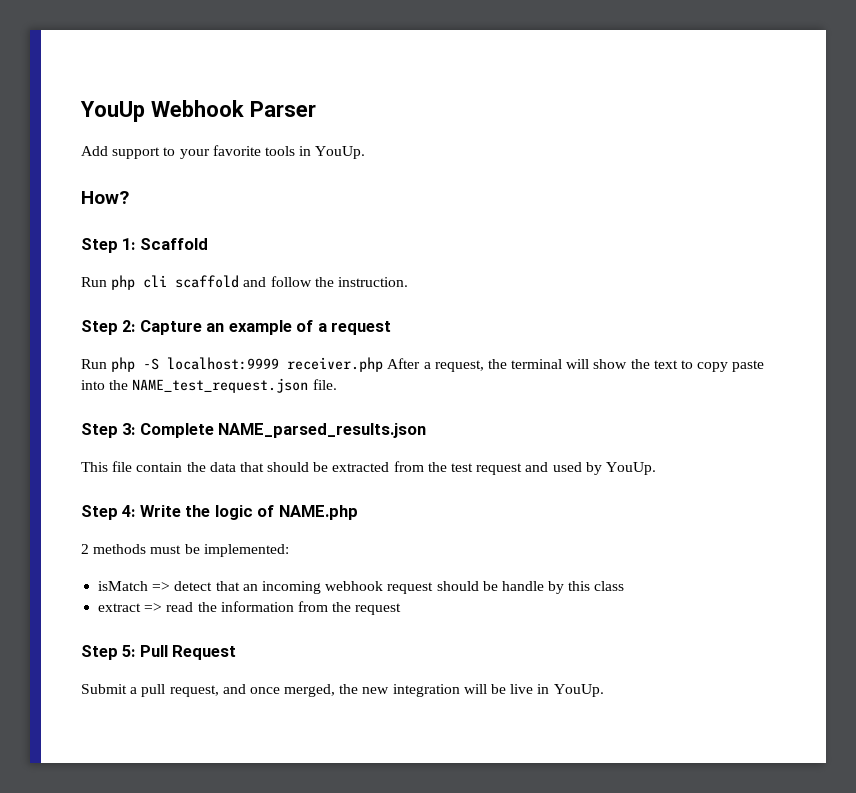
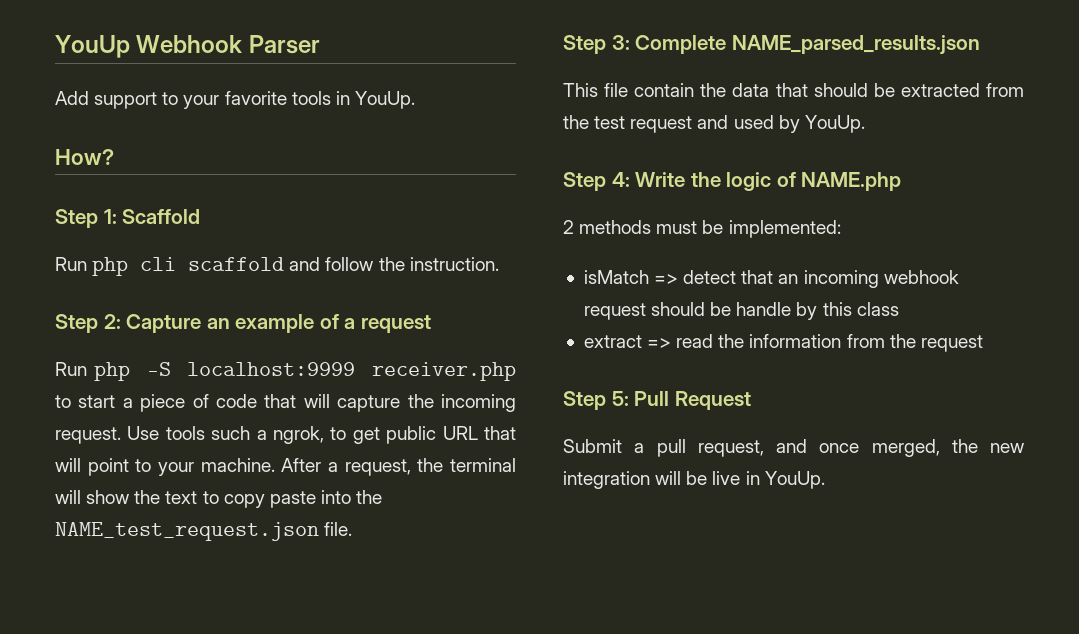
- Run php -S localhost:9999 receiver.php After a request, the terminal will show the text to copy paste into the NAME_test_request.json file.
+ Run php -S localhost:9999 receiver.php to start a piece of code that will capture the incoming request. Use tools such a ngrok, to get public URL that will point to your machine. After a request, the terminal will show the text to copy paste into the NAME_test_request.json file.

